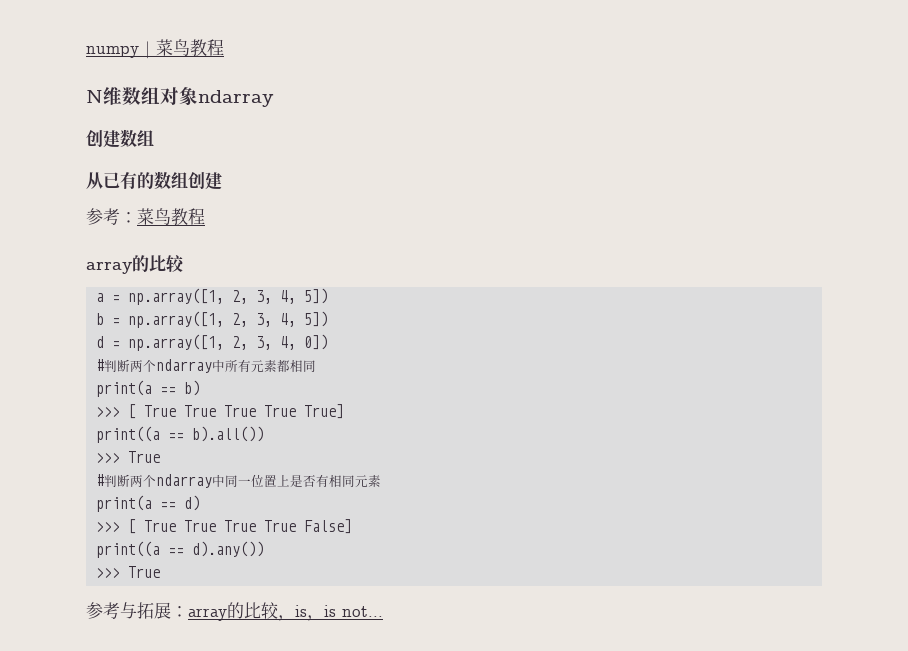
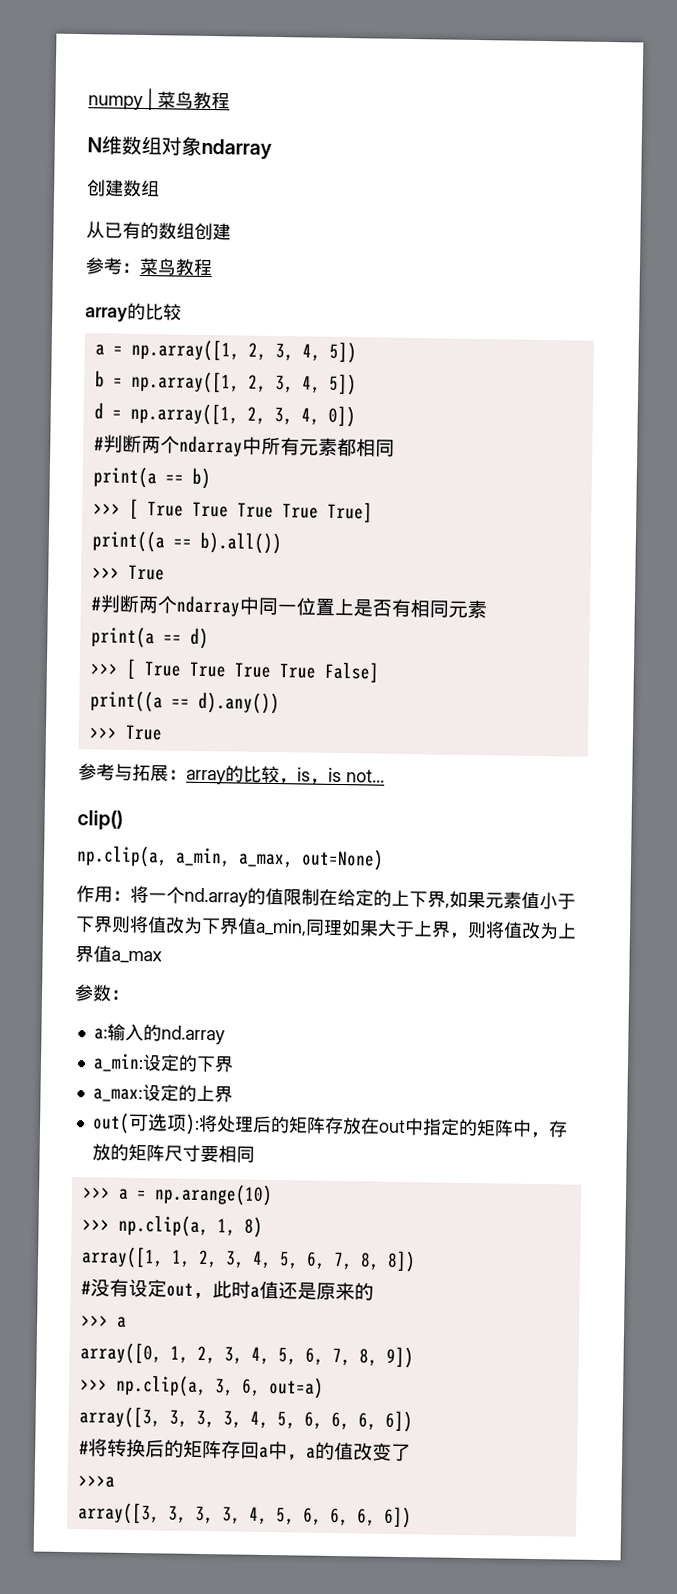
+ clip()
+ np.clip(a, a_min, a_max, out=None)
+ 作用：将一个nd.array的值限制在给定的上下界,如果元素值小于下界则将值改为下界值a_min,同理如果大于上界，则将值改为上界值a_max
+ 参数：
+ a:输入的nd.array
+ a_min:设定的下界
+ a_max:设定的上界
+ out(可选项):将处理后的矩阵存放在out中指定的矩阵中，存放的矩阵尺寸要相同
+ >>> a = np.arange(10)
+ >>> np.clip(a, 1, 8)
+ array([1, 1, 2, 3, 4, 5, 6, 7, 8, 8])
+ #没有设定out，此时a值还是原来的
+ >>> a
+ array([0, 1, 2, 3, 4, 5, 6, 7, 8, 9])
+ >>> np.clip(a, 3, 6, out=a)
+ array([3, 3, 3, 3, 4, 5, 6, 6, 6, 6])
+ #将转换后的矩阵存回a中，a的值改变了
+ >>>a
+ array([3, 3, 3, 3, 4, 5, 6, 6, 6, 6])

